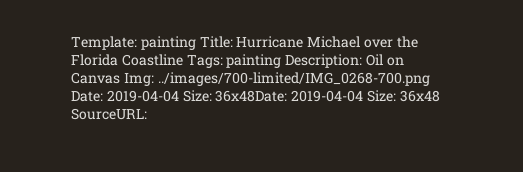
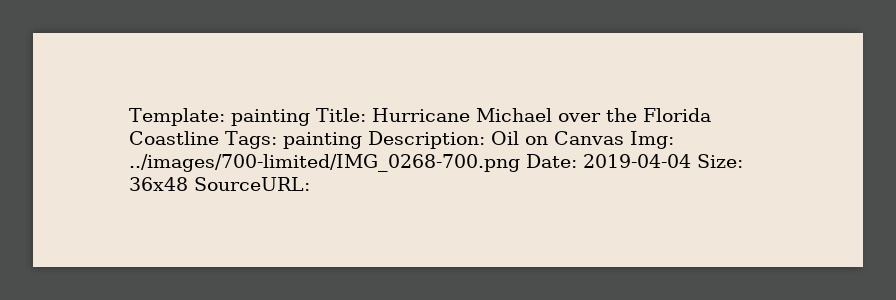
- Template: painting Title: Hurricane Michael over the Florida Coastline Tags: painting Description: Oil on Canvas Img: ../images/700-limited/IMG_0268-700.png Date: 2019-04-04 Size: 36x48Date: 2019-04-04 Size: 36x48 SourceURL:
+ Template: painting Title: Hurricane Michael over the Florida Coastline Tags: painting Description: Oil on Canvas Img: ../images/700-limited/IMG_0268-700.png Date: 2019-04-04 Size: 36x48 SourceURL:

